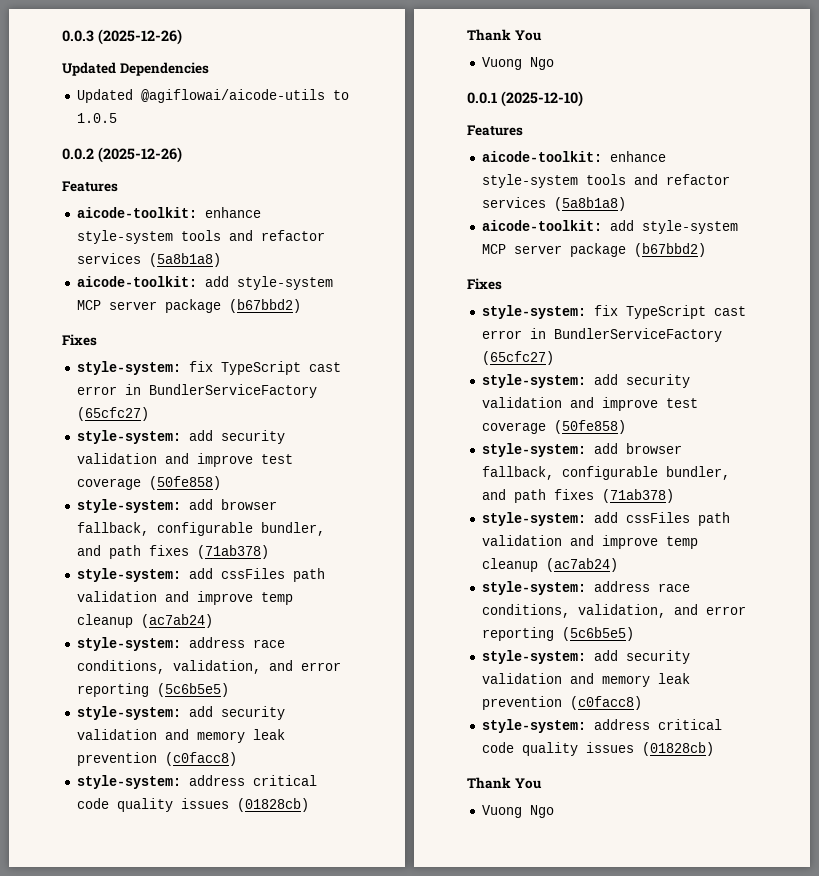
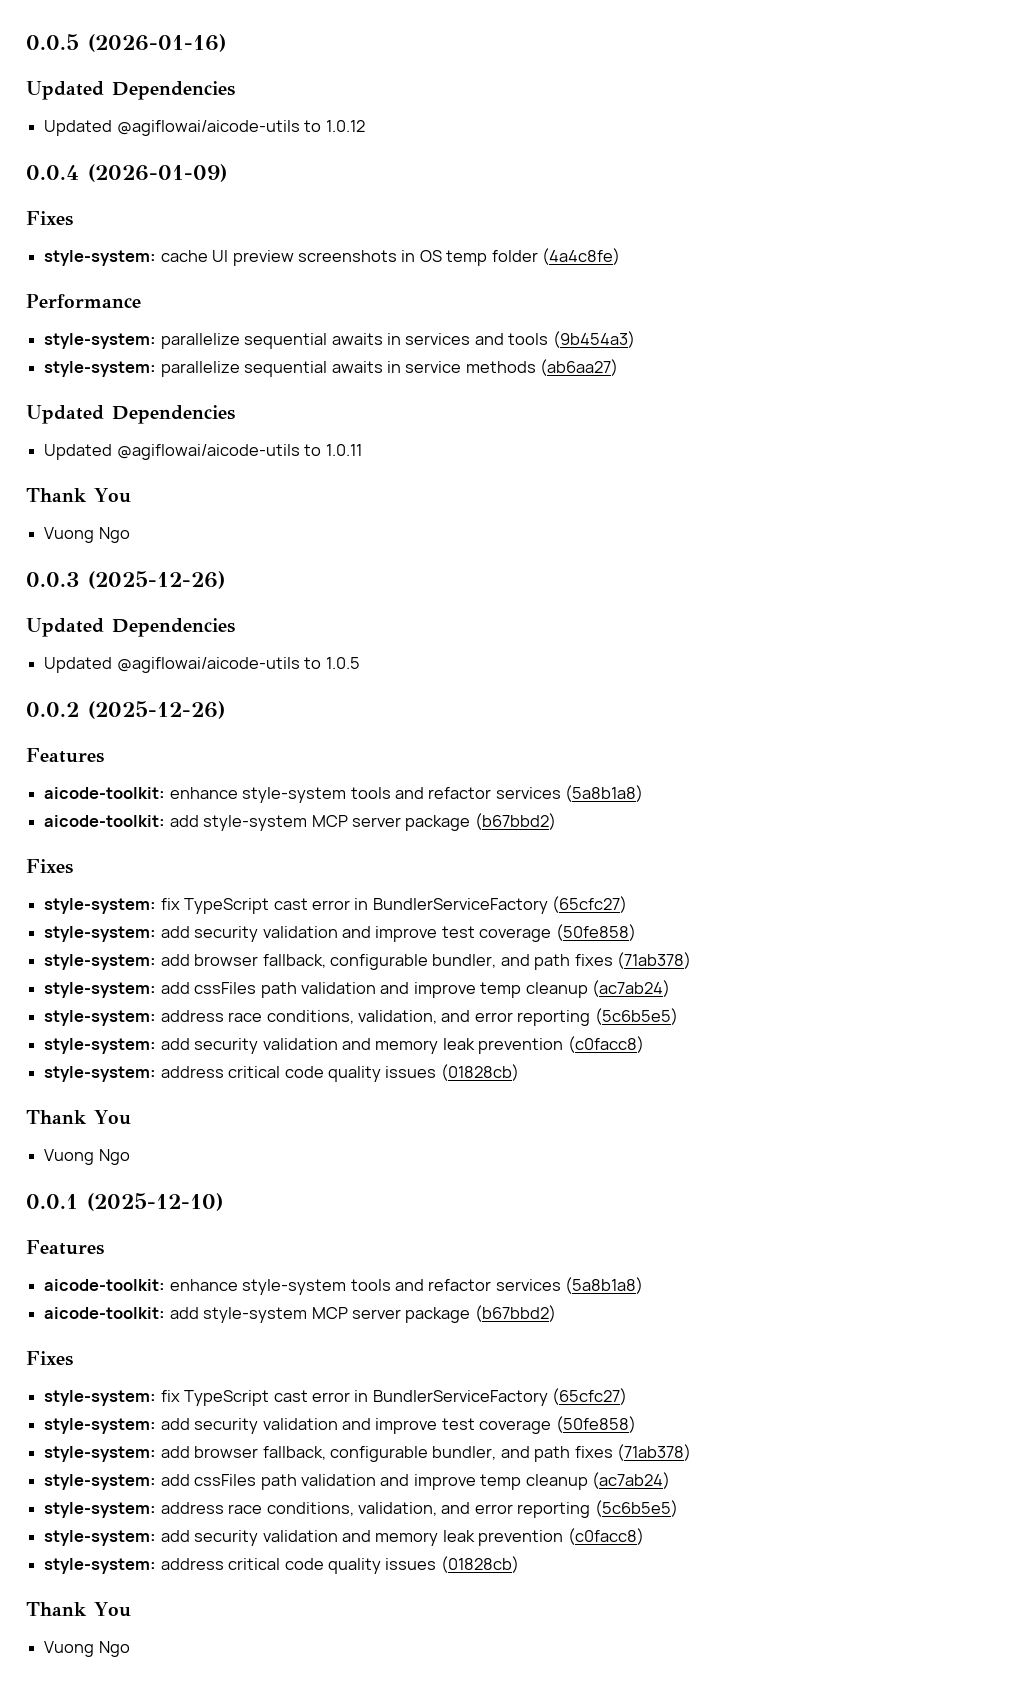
+ 0.0.5 (2026-01-16)
+ Updated Dependencies
+ Updated @agiflowai/aicode-utils to 1.0.12
+ 0.0.4 (2026-01-09)
+ Fixes
+ style-system: cache UI preview screenshots in OS temp folder (4a4c8fe)
+ Performance
+ style-system: parallelize sequential awaits in services and tools (9b454a3)
+ style-system: parallelize sequential awaits in service methods (ab6aa27)
+ Updated Dependencies
+ Updated @agiflowai/aicode-utils to 1.0.11
+ Thank You
+ Vuong Ngo

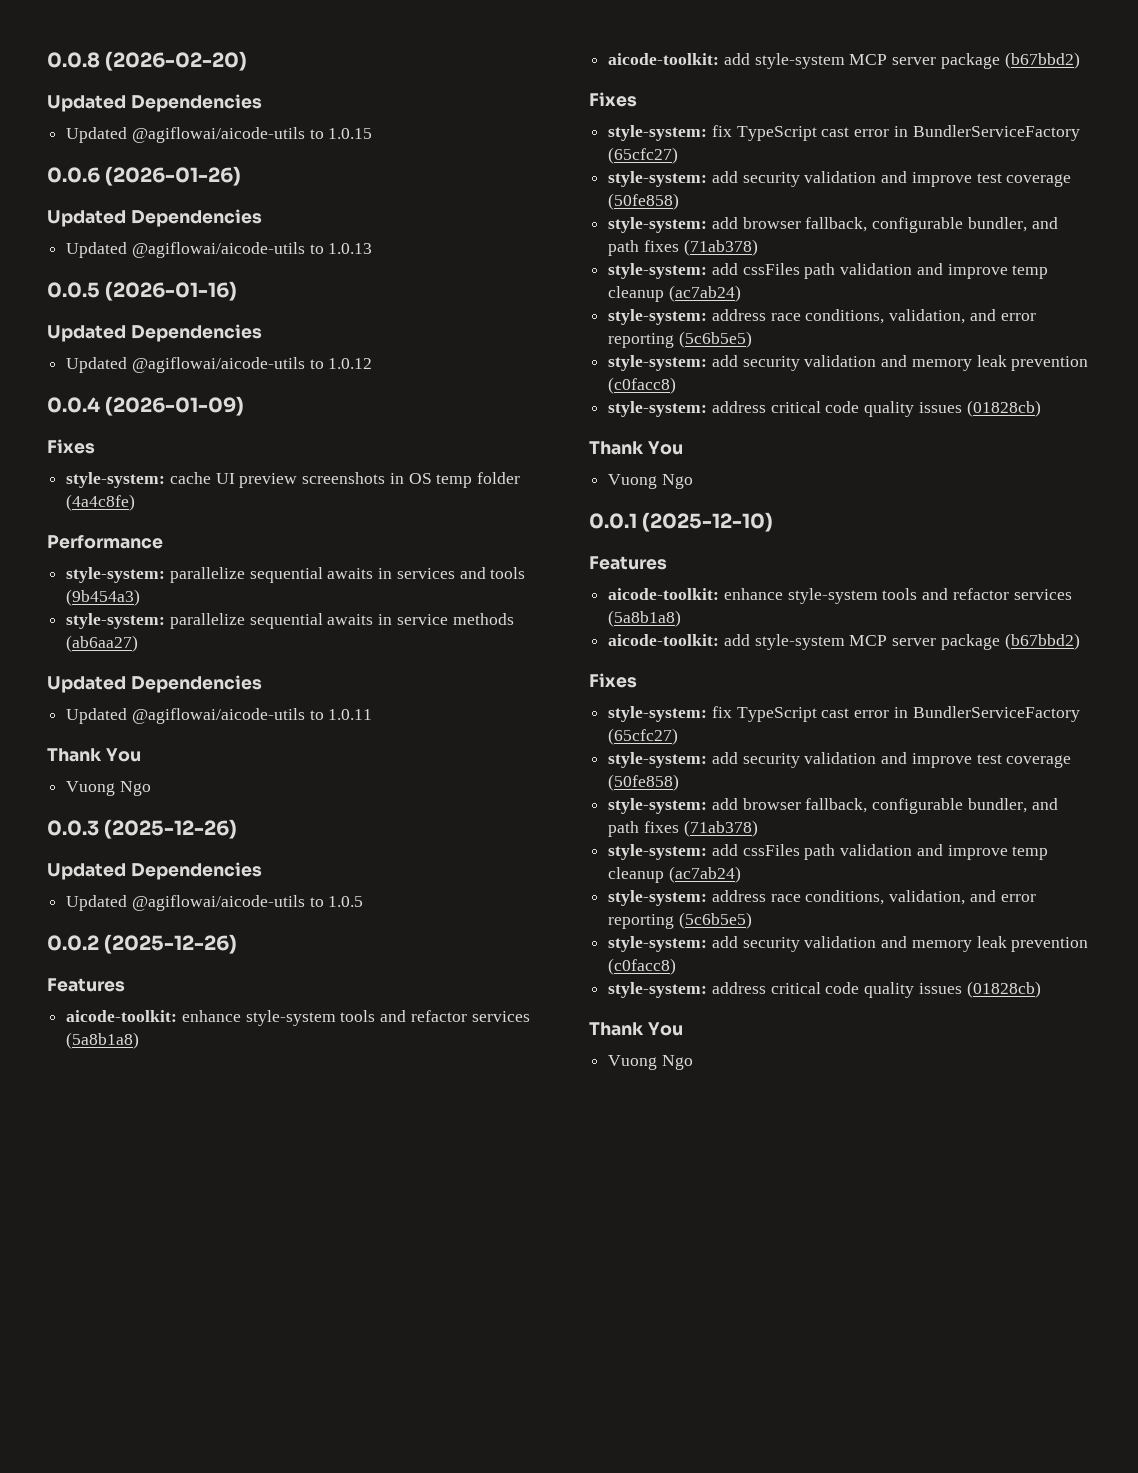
+ 0.0.8 (2026-02-20)
+ Updated Dependencies
+ Updated @agiflowai/aicode-utils to 1.0.15
+ 0.0.6 (2026-01-26)
+ Updated Dependencies
+ Updated @agiflowai/aicode-utils to 1.0.13

